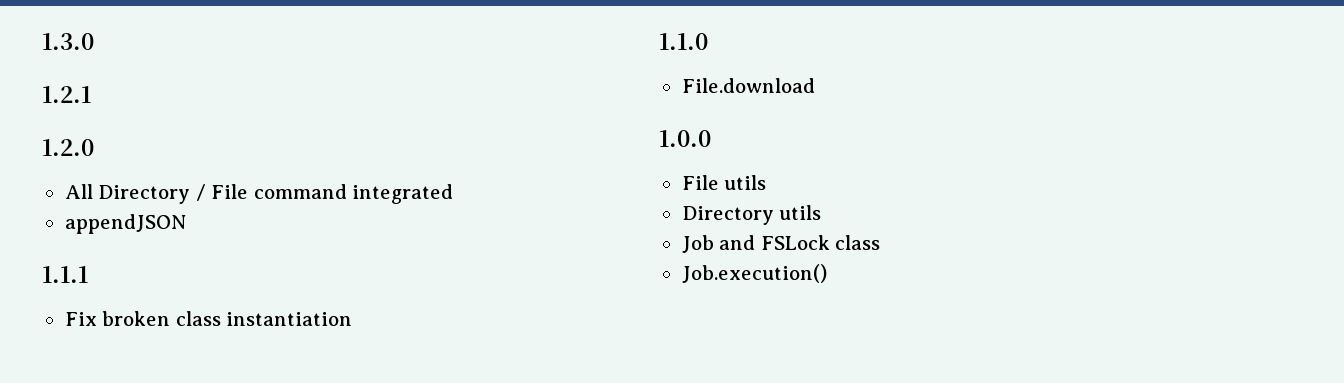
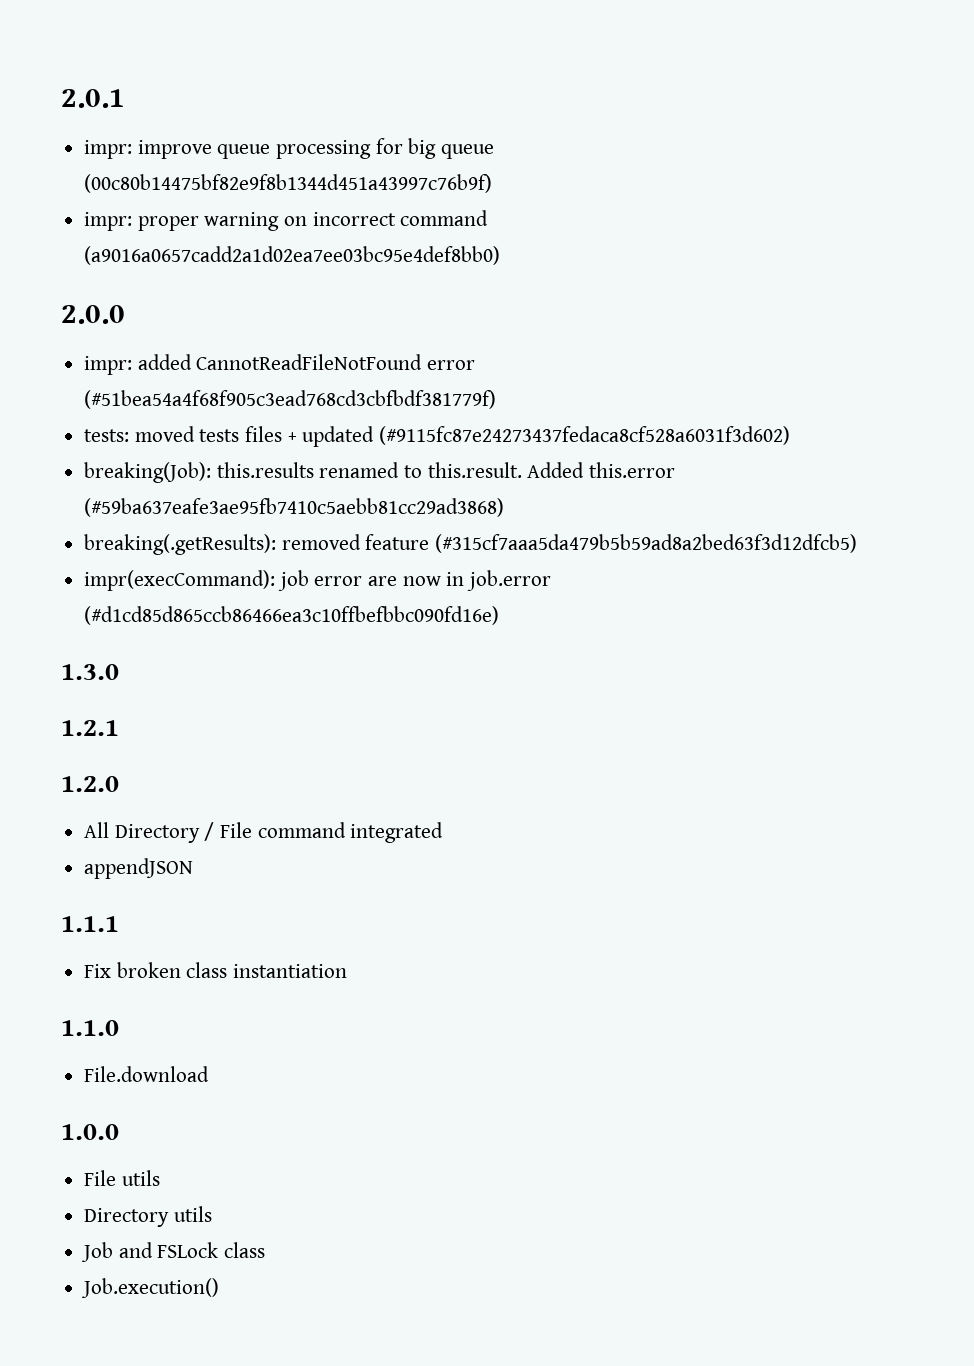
+ 2.0.1
+ impr: improve queue processing for big queue (00c80b14475bf82e9f8b1344d451a43997c76b9f)
+ impr: proper warning on incorrect command (a9016a0657cadd2a1d02ea7ee03bc95e4def8bb0)
+ 2.0.0
+ impr: added CannotReadFileNotFound error (#51bea54a4f68f905c3ead768cd3cbfbdf381779f)
+ tests: moved tests files + updated (#9115fc87e24273437fedaca8cf528a6031f3d602)
+ breaking(Job): this.results renamed to this.result. Added this.error (#59ba637eafe3ae95fb7410c5aebb81cc29ad3868)
+ breaking(.getResults): removed feature (#315cf7aaa5da479b5b59ad8a2bed63f3d12dfcb5)
+ impr(execCommand): job error are now in job.error (#d1cd85d865ccb86466ea3c10ffbefbbc090fd16e)

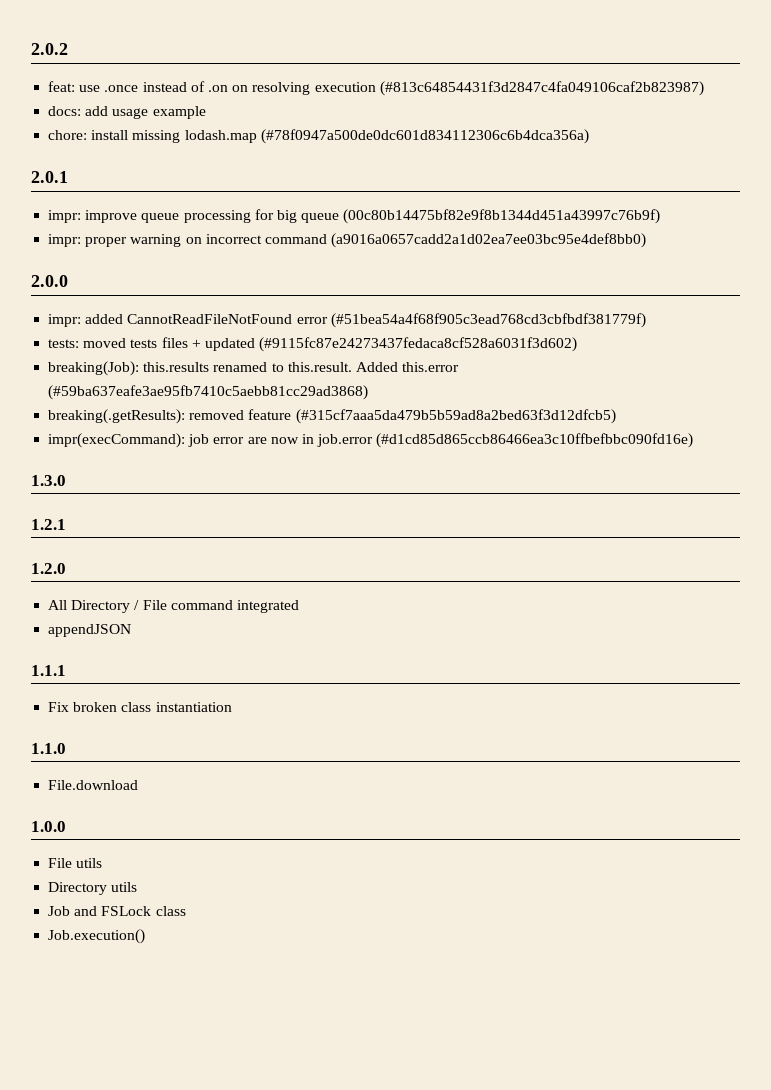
+ 2.0.2
+ feat: use .once instead of .on on resolving execution (#813c64854431f3d2847c4fa049106caf2b823987)
+ docs: add usage example
+ chore: install missing lodash.map (#78f0947a500de0dc601d834112306c6b4dca356a)

